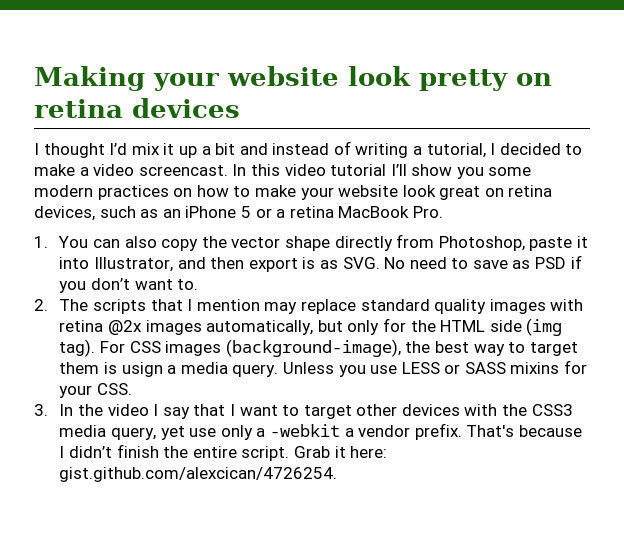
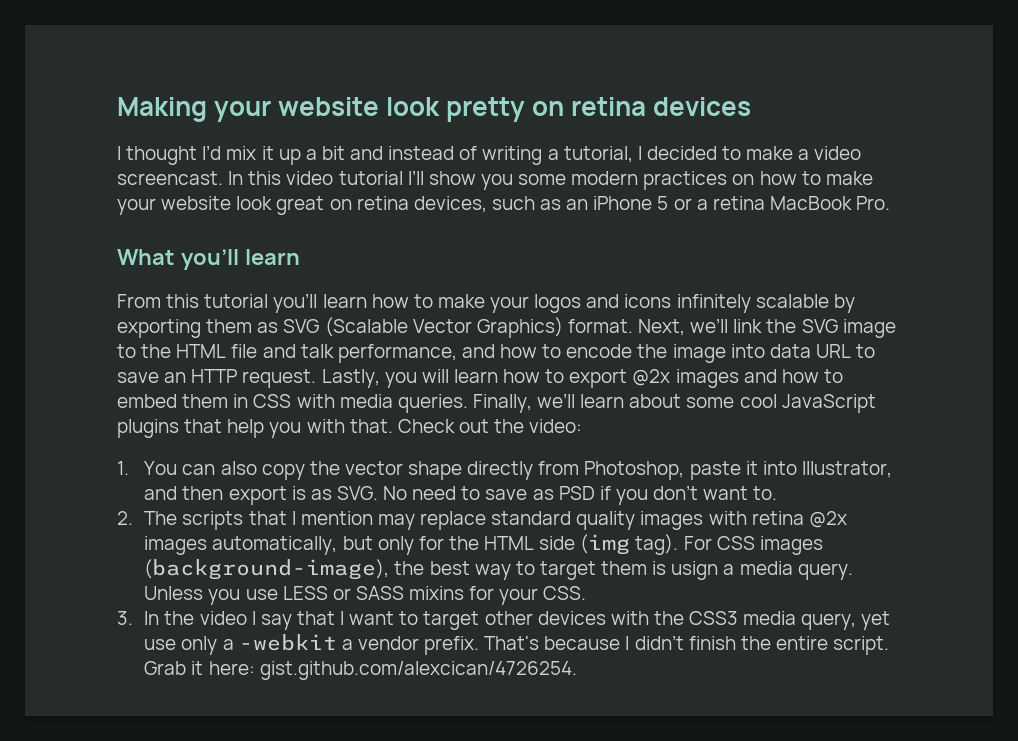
+ What you’ll learn
+ From this tutorial you’ll learn how to make your logos and icons infinitely scalable by exporting them as SVG (Scalable Vector Graphics) format. Next, we’ll link the SVG image to the HTML file and talk performance, and how to encode the image into data URL to save an HTTP request. Lastly, you will learn how to export @2x images and how to embed them in CSS with media queries. Finally, we’ll learn about some cool JavaScript plugins that help you with that. Check out the video:

